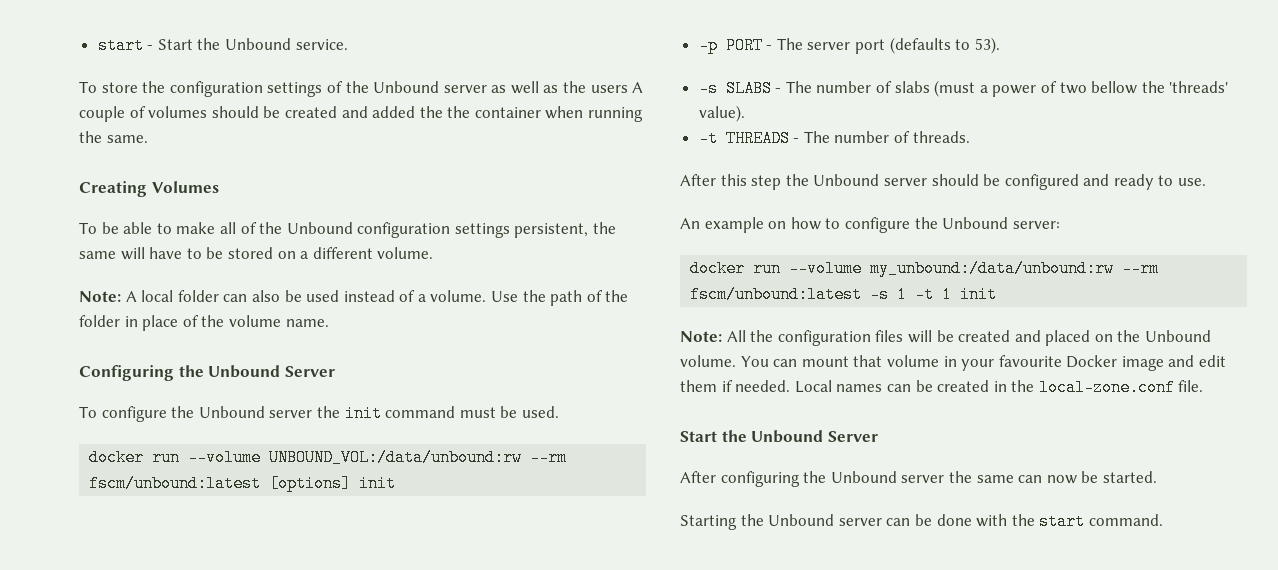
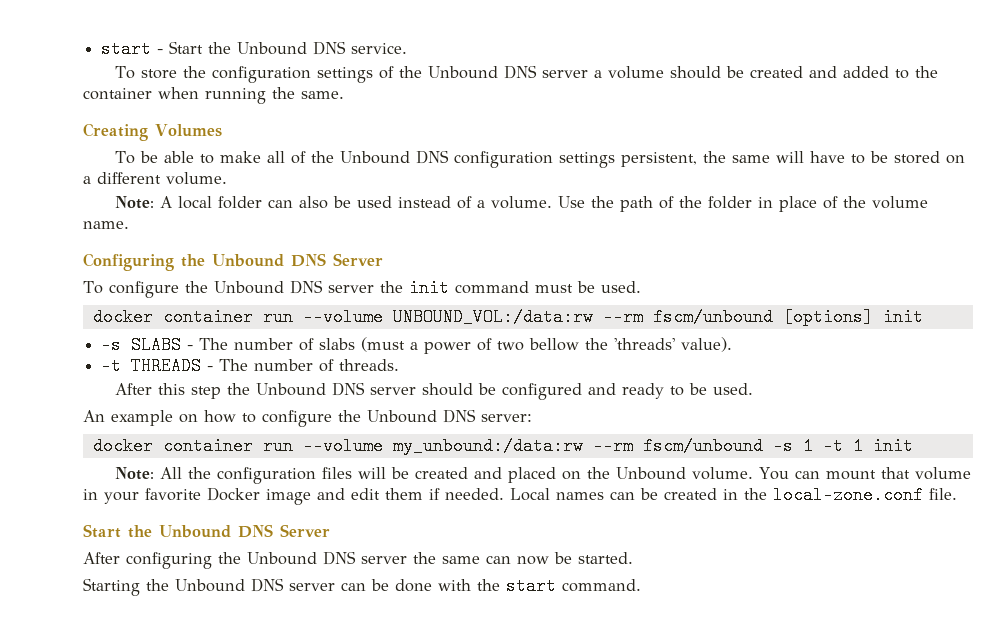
- start - Start the Unbound service.
+ start - Start the Unbound DNS service.
- To store the configuration settings of the Unbound server as well as the users A couple of volumes should be created and added the the container when running the same.
+ To store the configuration settings of the Unbound DNS server a volume should be created and added to the container when running the same.
- To be able to make all of the Unbound configuration settings persistent, the same will have to be stored on a different volume.
+ To be able to make all of the Unbound DNS configuration settings persistent, the same will have to be stored on a different volume.
- Configuring the Unbound Server
+ Configuring the Unbound DNS Server
- To configure the Unbound server the init command must be used.
+ To configure the Unbound DNS server the init command must be used.
- docker run --volume UNBOUND_VOL:/data/unbound:rw --rm fscm/unbound:latest [options] init
+ docker container run --volume UNBOUND_VOL:/data:rw --rm fscm/unbound [options] init
- -p PORT - The server port (defaults to 53).
- After this step the Unbound server should be configured and ready to use.
+ After this step the Unbound DNS server should be configured and ready to be used.
- An example on how to configure the Unbound server:
+ An example on how to configure the Unbound DNS server:
- docker run --volume my_unbound:/data/unbound:rw --rm fscm/unbound:latest -s 1 -t 1 init
+ docker container run --volume my_unbound:/data:rw --rm fscm/unbound -s 1 -t 1 init
- You can mount that volume in your favourite Docker image and edit them if needed.
+ You can mount that volume in your favorite Docker image and edit them if needed.
- Start the Unbound Server
+ Start the Unbound DNS Server
- After configuring the Unbound server the same can now be started.
+ After configuring the Unbound DNS server the same can now be started.
- Starting the Unbound server can be done with the start command.
+ Starting the Unbound DNS server can be done with the start command.

